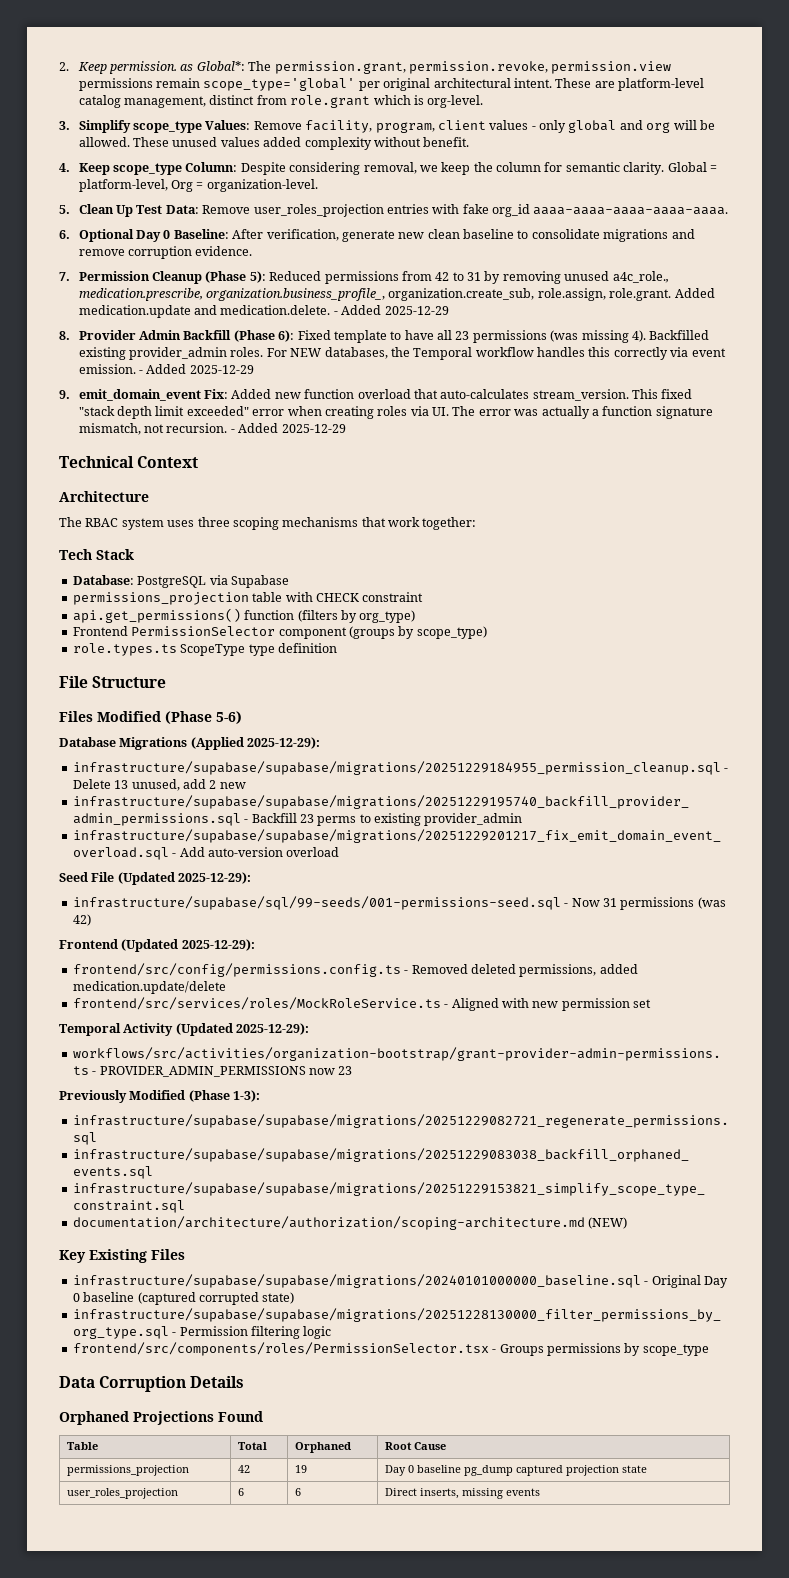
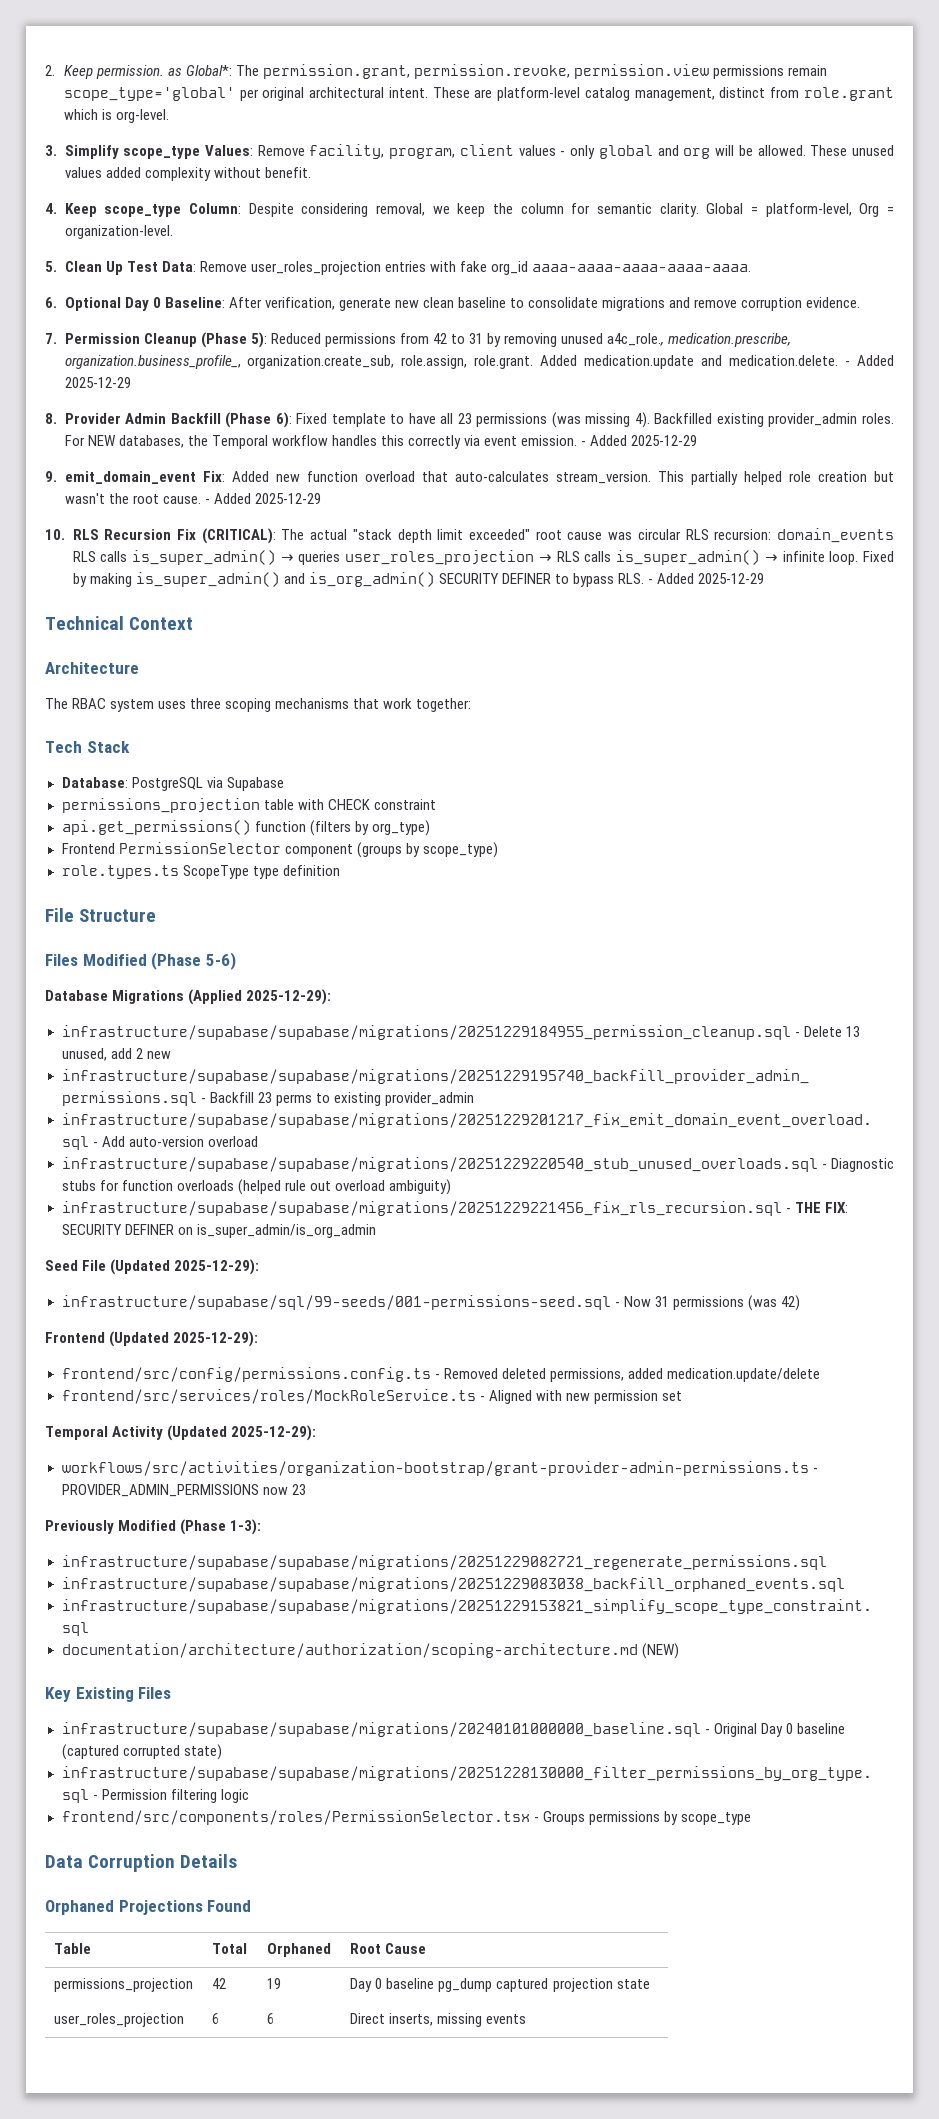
- This fixed "stack depth limit exceeded" error when creating roles via UI. The error was actually a function signature mismatch, not recursion. - Added 2025-12-29
+ This partially helped role creation but wasn't the root cause. - Added 2025-12-29
+ 10. RLS Recursion Fix (CRITICAL): The actual "stack depth limit exceeded" root cause was circular RLS recursion: domain_events RLS calls is_super_admin() → queries user_roles_projection → RLS calls is_super_admin() → infinite loop. Fixed by making is_super_admin() and is_org_admin() SECURITY DEFINER to bypass RLS. - Added 2025-12-29
+ infrastructure/supabase/supabase/migrations/20251229220540_stub_unused_overloads.sql - Diagnostic stubs for function overloads (helped rule out overload ambiguity)
+ infrastructure/supabase/supabase/migrations/20251229221456_fix_rls_recursion.sql - THE FIX: SECURITY DEFINER on is_super_admin/is_org_admin

